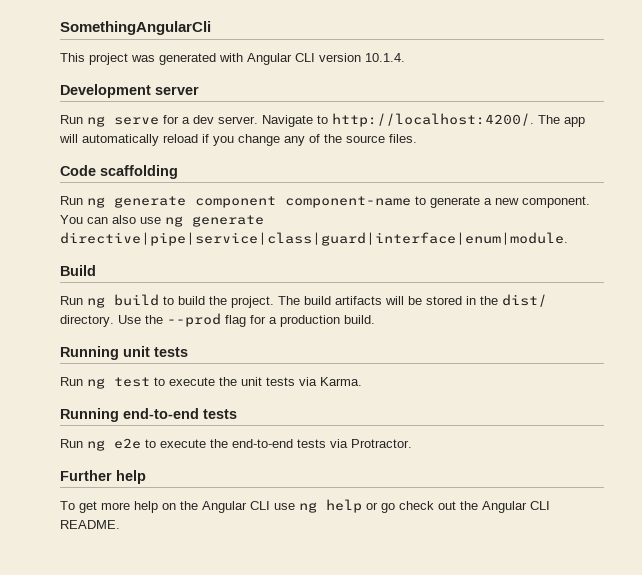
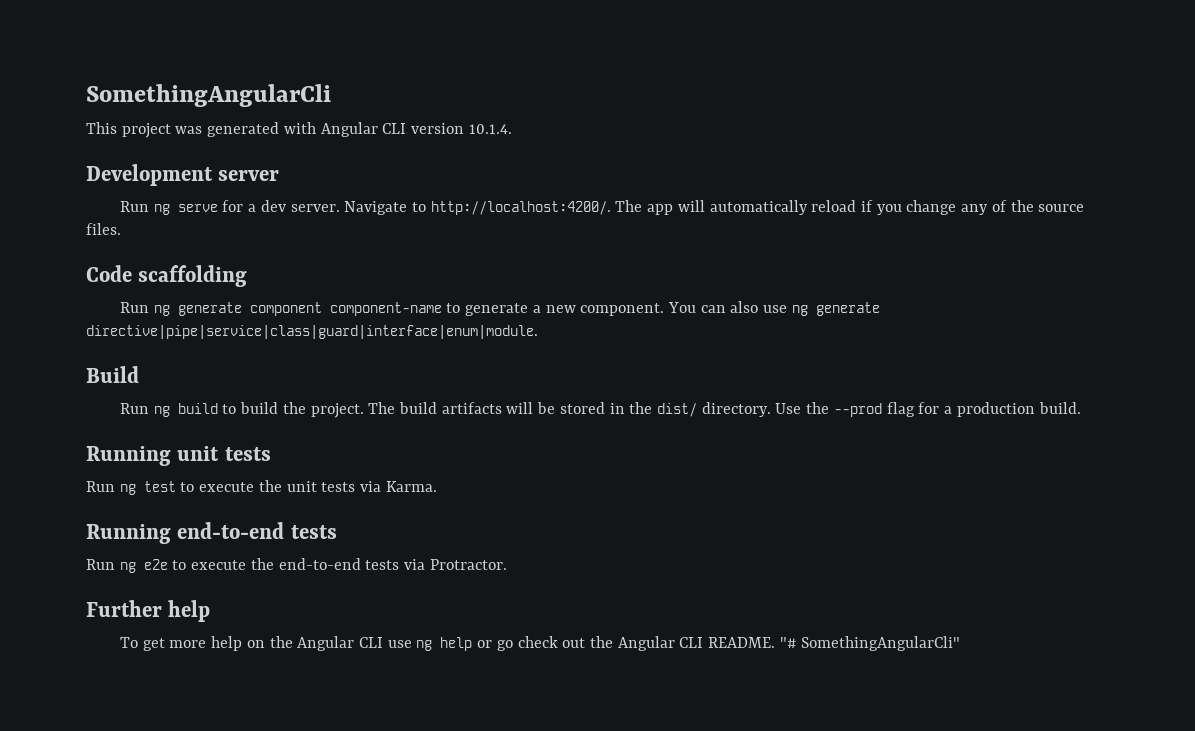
+ "# SomethingAngularCli"

